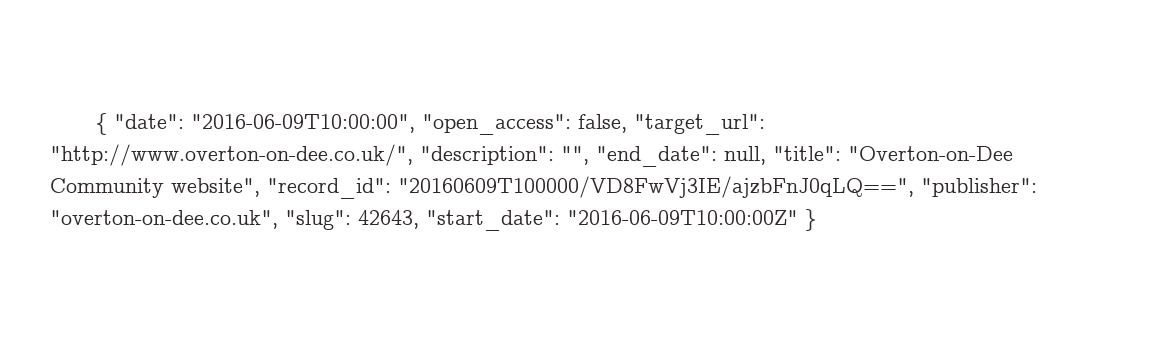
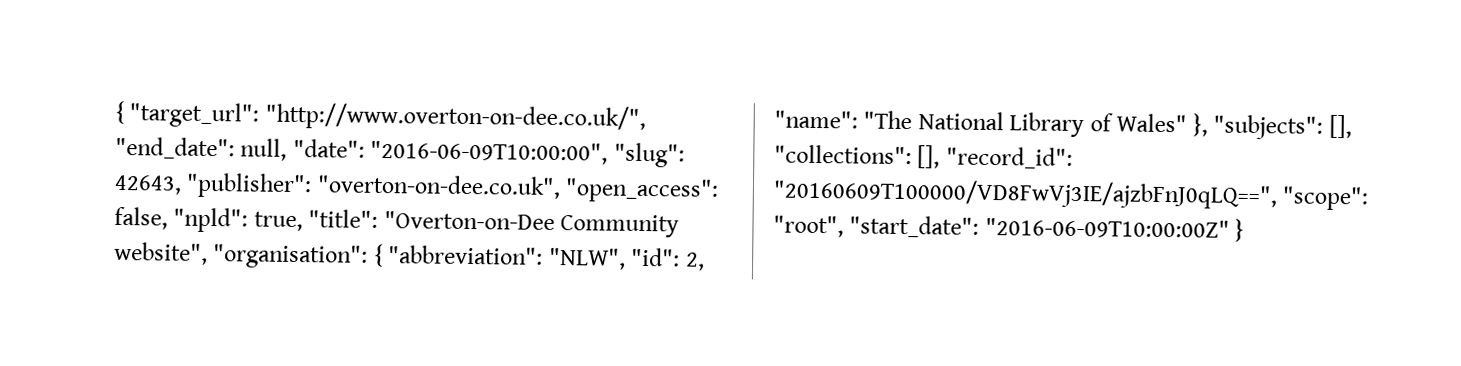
- { "date": "2016-06-09T10:00:00", "open_access": false, "target_url": "http://www.overton-on-dee.co.uk/", "description": "", "end_date": null, "title": "Overton-on-Dee Community website", "record_id": "20160609T100000/VD8FwVj3IE/ajzbFnJ0qLQ==", "publisher": "overton-on-dee.co.uk", "slug": 42643, "start_date": "2016-06-09T10:00:00Z" }
+ { "target_url": "http://www.overton-on-dee.co.uk/", "end_date": null, "date": "2016-06-09T10:00:00", "slug": 42643, "publisher": "overton-on-dee.co.uk", "open_access": false, "npld": true, "title": "Overton-on-Dee Community website", "organisation": { "abbreviation": "NLW", "id": 2, "name": "The National Library of Wales" }, "subjects": [], "collections": [], "record_id": "20160609T100000/VD8FwVj3IE/ajzbFnJ0qLQ==", "scope": "root", "start_date": "2016-06-09T10:00:00Z" }

